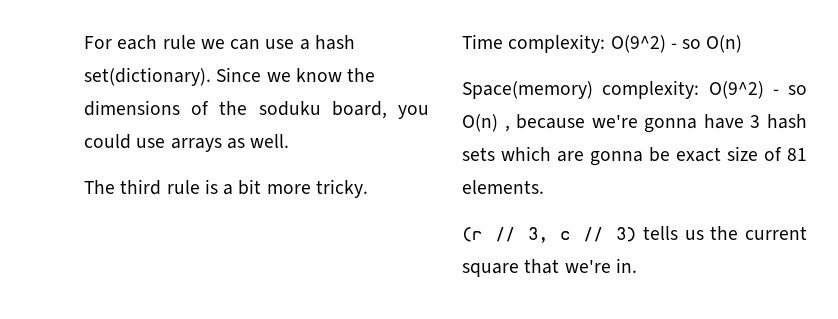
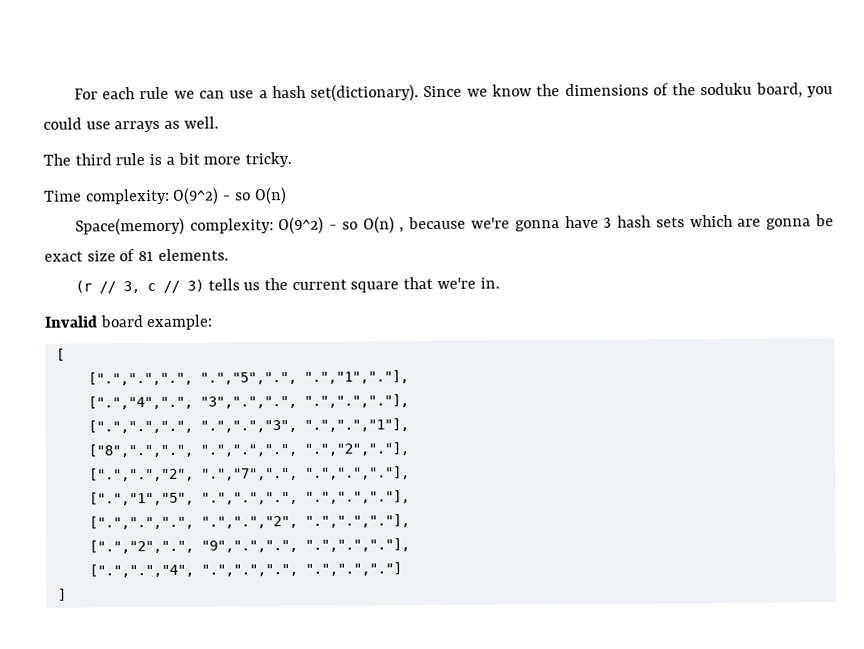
+ Invalid board example:
+ [
+ [".",".",".", ".","5",".", ".","1","."],
+ [".","4",".", "3",".",".", ".",".","."],
+ [".",".",".", ".",".","3", ".",".","1"],
+ ["8",".",".", ".",".",".", ".","2","."],
+ [".",".","2", ".","7",".", ".",".","."],
+ [".","1","5", ".",".",".", ".",".","."],
+ [".",".",".", ".",".","2", ".",".","."],
+ [".","2",".", "9",".",".", ".",".","."],
+ [".",".","4", ".",".",".", ".",".","."]
+ ]

